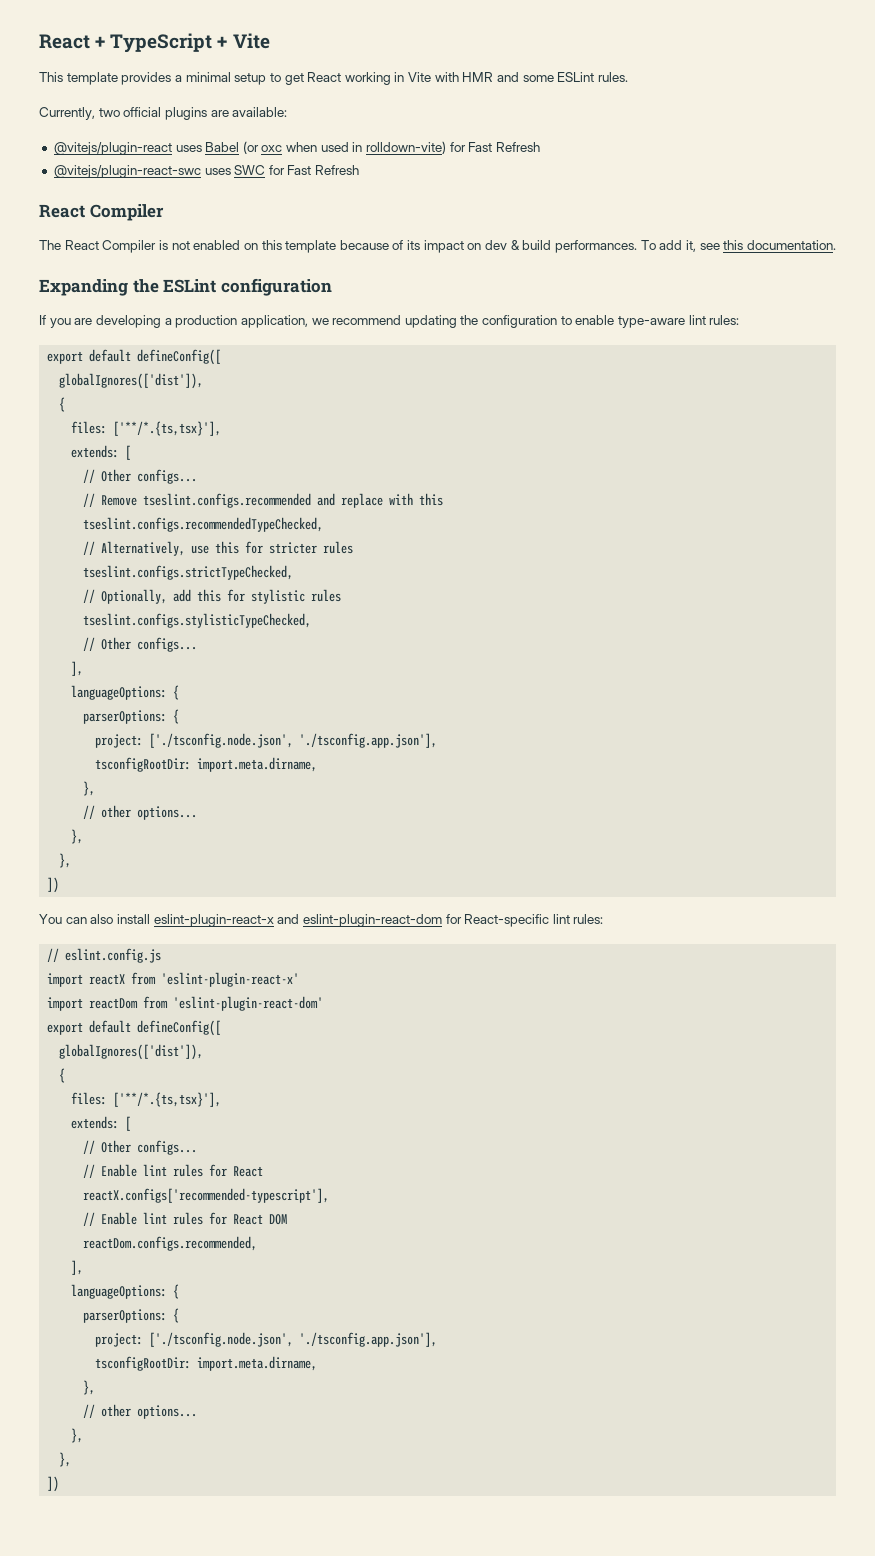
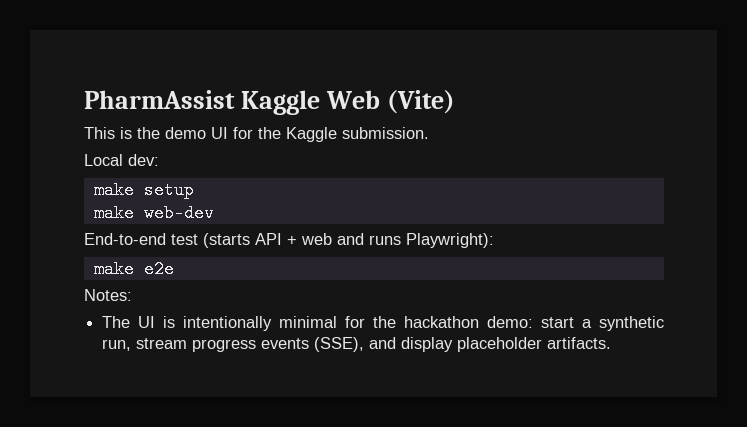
- React + TypeScript + Vite
- This template provides a minimal setup to get React working in Vite with HMR and some ESLint rules.
- Currently, two official plugins are available:
- @vitejs/plugin-react uses Babel (or oxc when used in rolldown-vite) for Fast Refresh
- @vitejs/plugin-react-swc uses SWC for Fast Refresh
- React Compiler
- The React Compiler is not enabled on this template because of its impact on dev & build performances. To add it, see this documentation.
- Expanding the ESLint configuration
- If you are developing a production application, we recommend updating the configuration to enable type-aware lint rules:
- export default defineConfig([
- globalIgnores(['dist']),
- {
- files: ['**/*.{ts,tsx}'],
- extends: [
- // Other configs...
- // Remove tseslint.configs.recommended and replace with this
- tseslint.configs.recommendedTypeChecked,
- // Alternatively, use this for stricter rules
- tseslint.configs.strictTypeChecked,
- // Optionally, add this for stylistic rules
- tseslint.configs.stylisticTypeChecked,
- // Other configs...
- ],
- languageOptions: {
- parserOptions: {
- project: ['./tsconfig.node.json', './tsconfig.app.json'],
- tsconfigRootDir: import.meta.dirname,
- },
- // other options...
- },
- },
- ])
- You can also install eslint-plugin-react-x and eslint-plugin-react-dom for React-specific lint rules:
- // eslint.config.js
- import reactX from 'eslint-plugin-react-x'
- import reactDom from 'eslint-plugin-react-dom'
- export default defineConfig([
- globalIgnores(['dist']),
- {
- files: ['**/*.{ts,tsx}'],
- extends: [
- // Other configs...
- // Enable lint rules for React
- reactX.configs['recommended-typescript'],
- // Enable lint rules for React DOM
- reactDom.configs.recommended,
- ],
- languageOptions: {
- parserOptions: {
- project: ['./tsconfig.node.json', './tsconfig.app.json'],
- tsconfigRootDir: import.meta.dirname,
- },
- // other options...
- },
- },
- ])
+ PharmAssist Kaggle Web (Vite)
+ This is the demo UI for the Kaggle submission.
+ Local dev:
+ make setup
+ make web-dev
+ End-to-end test (starts API + web and runs Playwright):
+ make e2e
+ Notes:
+ The UI is intentionally minimal for the hackathon demo: start a synthetic run, stream progress events (SSE), and display placeholder artifacts.

